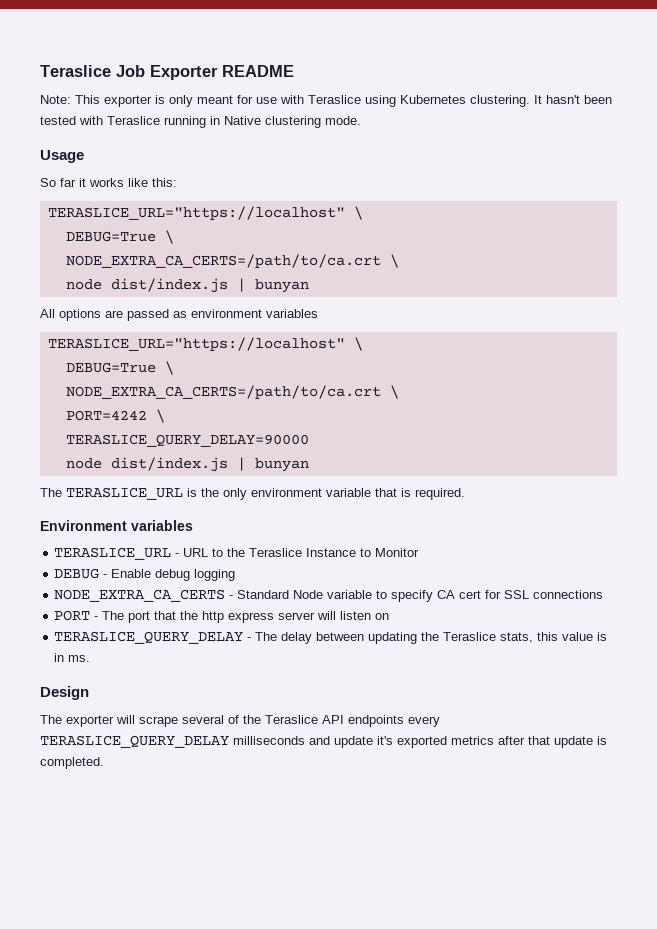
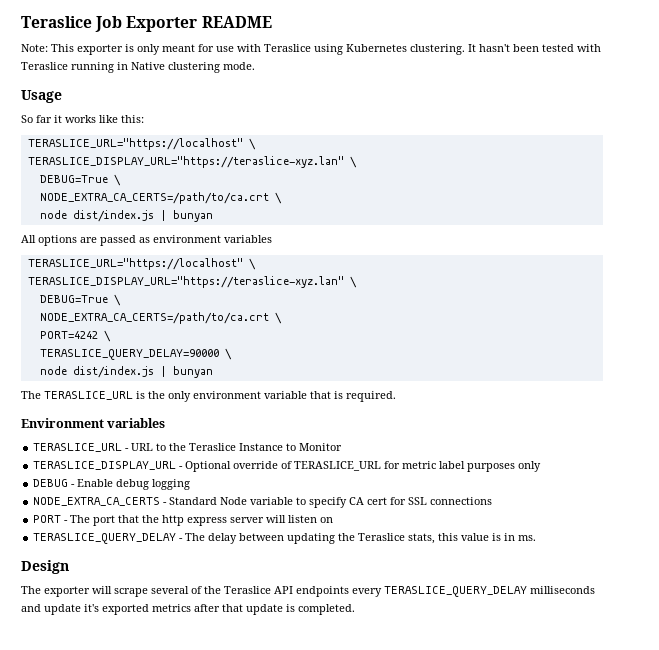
  So far it works like this:
  TERASLICE_URL="https://localhost" \
+ TERASLICE_DISPLAY_URL="https://teraslice-xyz.lan" \
  All options are passed as environment variables
  TERASLICE_URL="https://localhost" \
+ TERASLICE_DISPLAY_URL="https://teraslice-xyz.lan" \
- TERASLICE_QUERY_DELAY=90000
+ TERASLICE_QUERY_DELAY=90000 \
+ TERASLICE_DISPLAY_URL - Optional override of TERASLICE_URL for metric label purposes only

